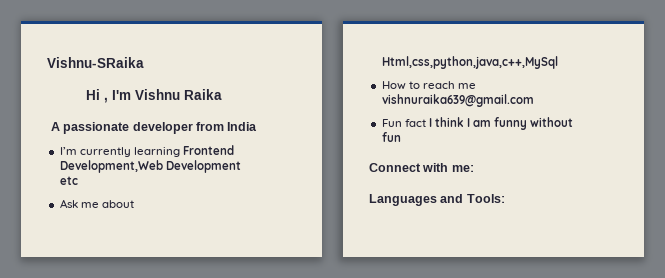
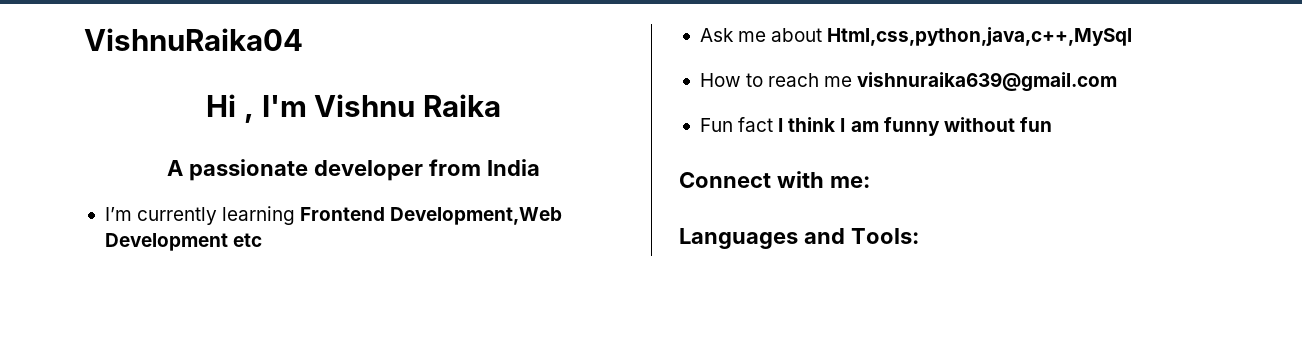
- Vishnu-SRaika
+ VishnuRaika04

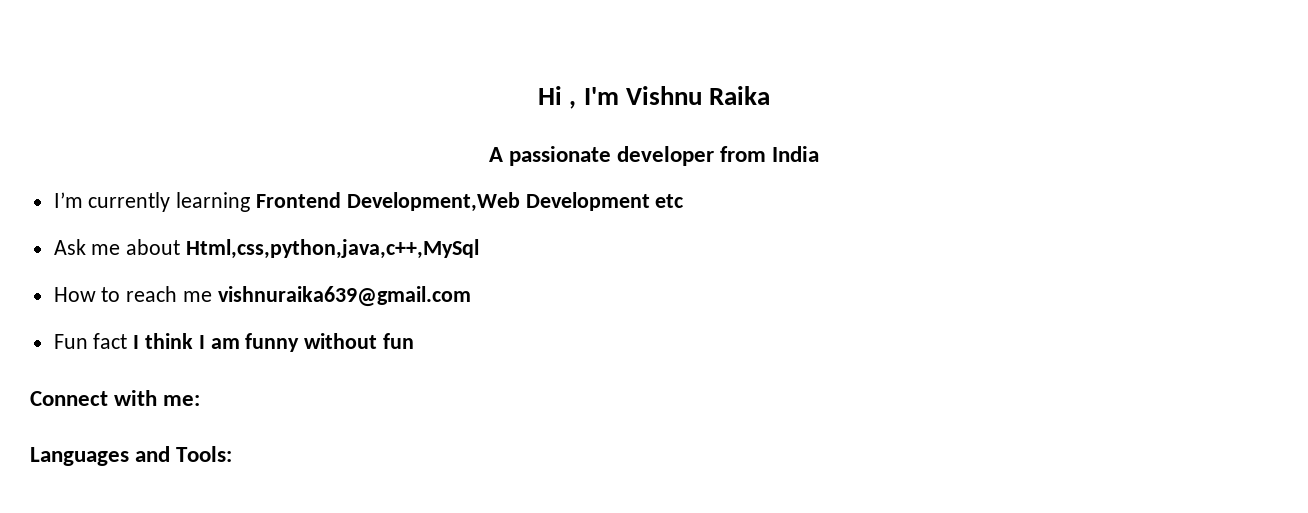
- VishnuRaika04

